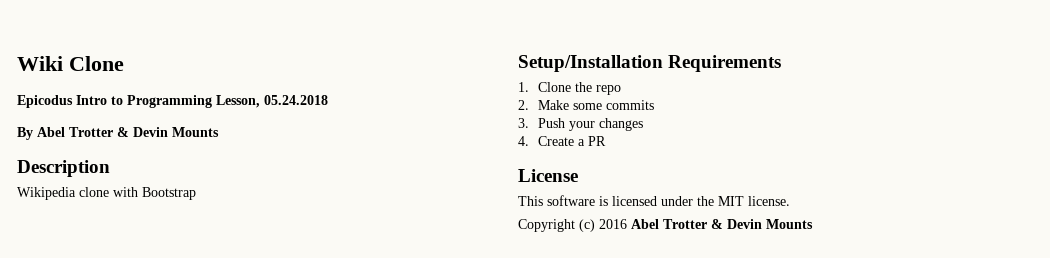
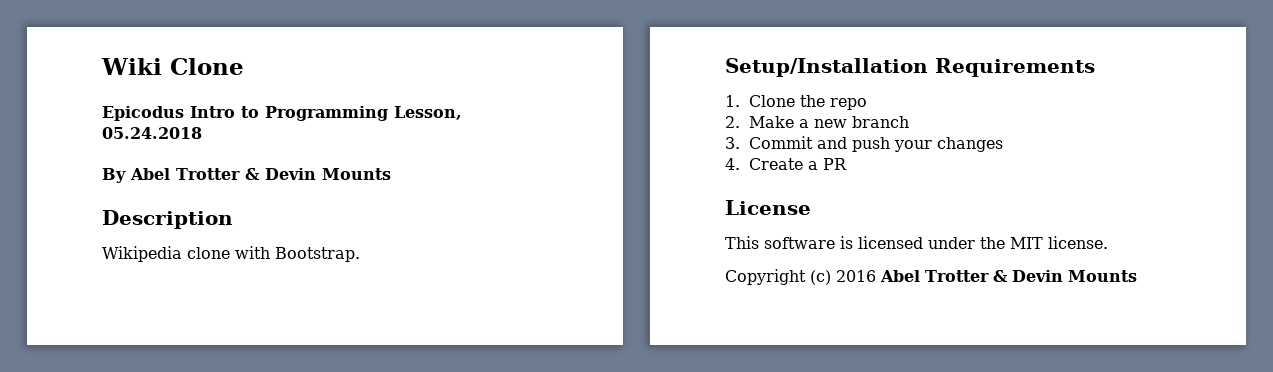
- Wikipedia clone with Bootstrap
+ Wikipedia clone with Bootstrap.
- 2. Make some commits
- 3. Push your changes
+ 2. Make a new branch
+ 3. Commit and push your changes

